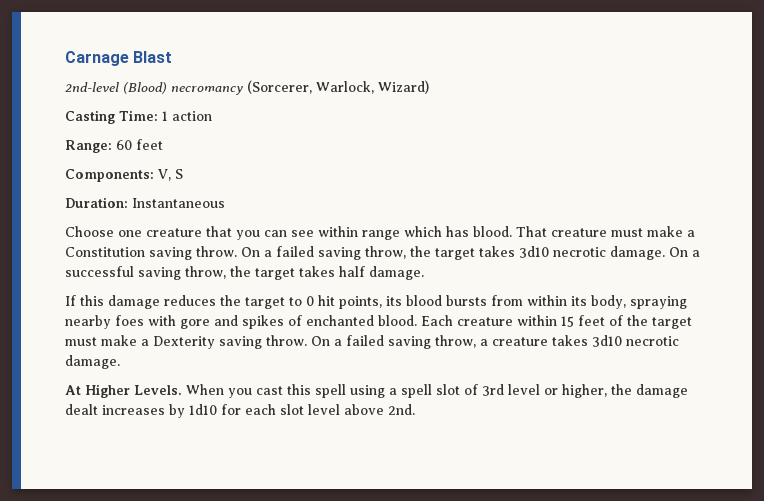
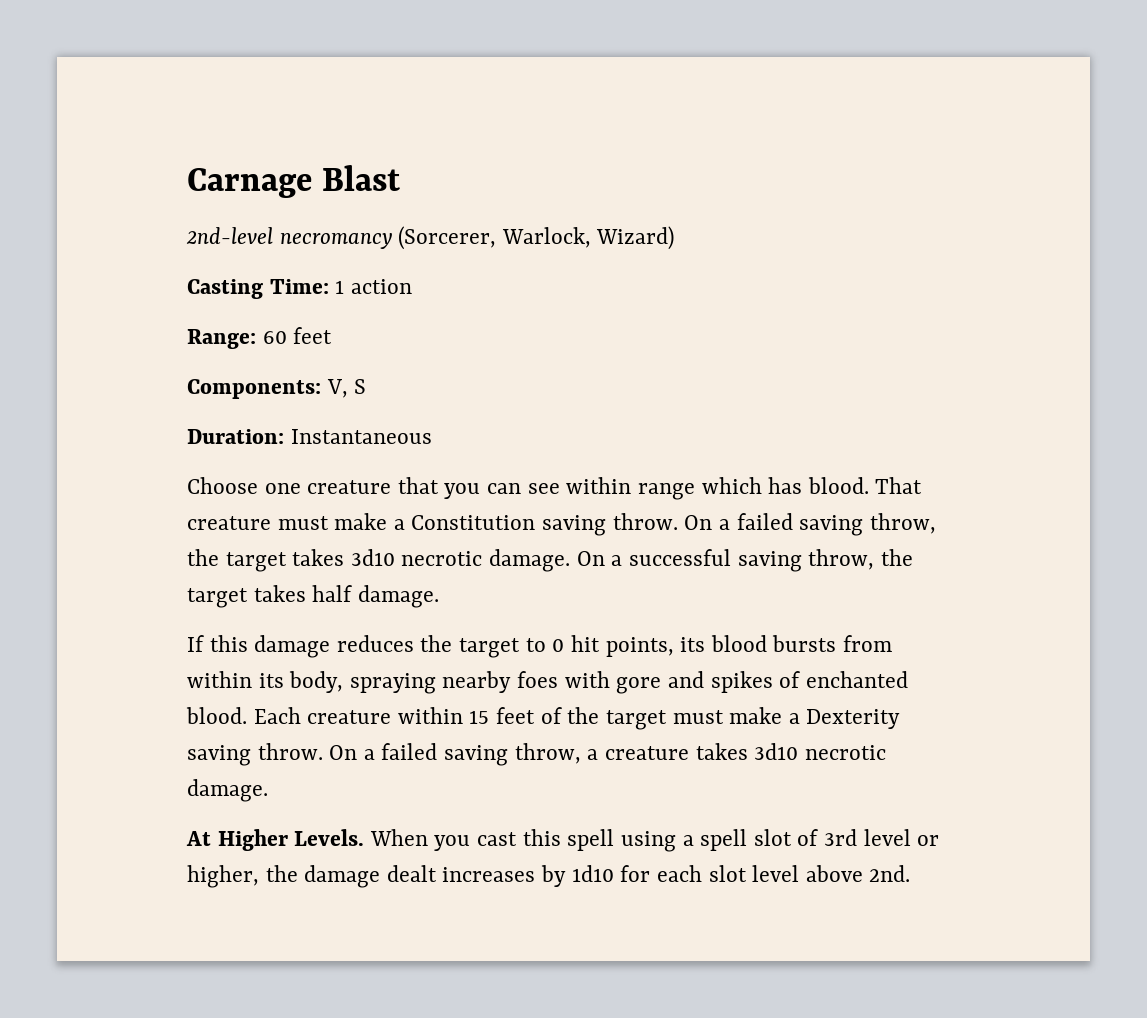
- 2nd-level (Blood) necromancy (Sorcerer, Warlock, Wizard)
+ 2nd-level necromancy (Sorcerer, Warlock, Wizard)

